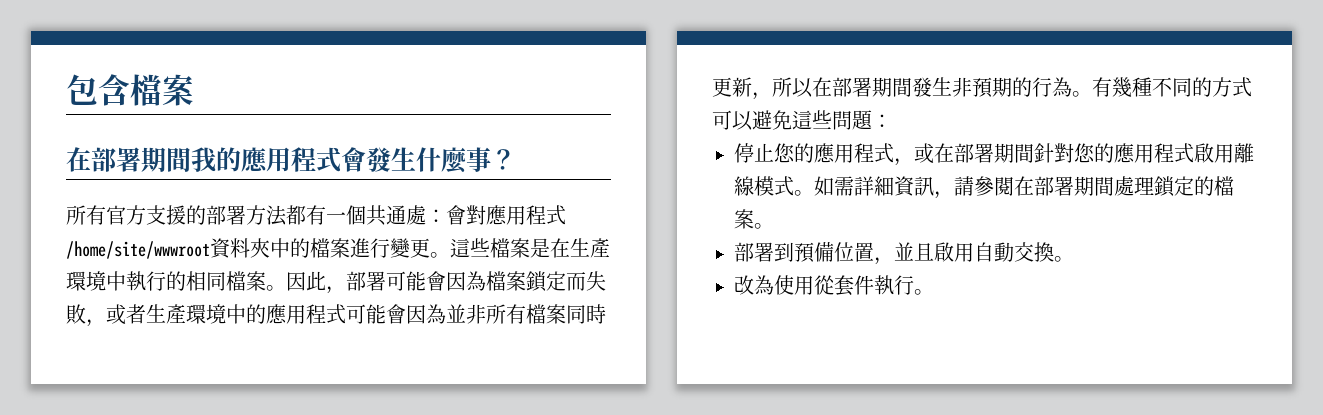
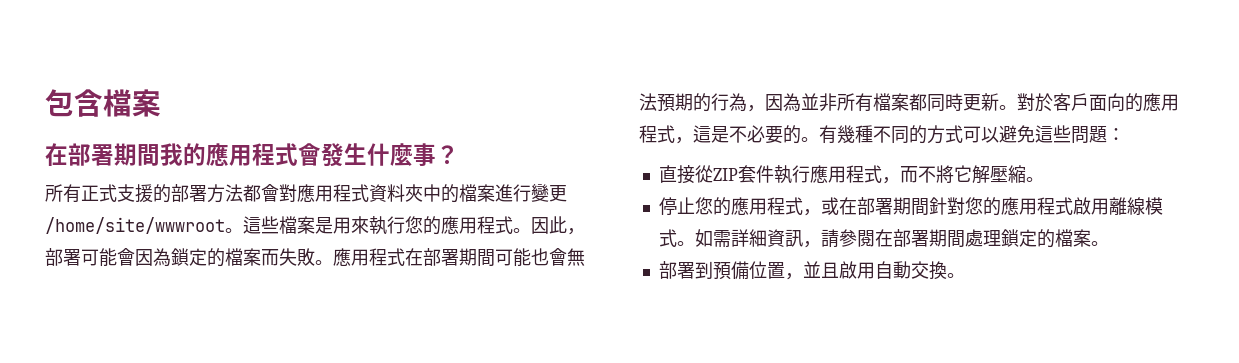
- 所有官方支援的部署方法都有一個共通處：會對應用程式/home/site/wwwroot資料夾中的檔案進行變更。
+ 所有正式支援的部署方法都會對應用程式資料夾中的檔案進行變更/home/site/wwwroot。
- 這些檔案是在生產環境中執行的相同檔案。
+ 這些檔案是用來執行您的應用程式。
- 因此，部署可能會因為檔案鎖定而失敗，或者生產環境中的應用程式可能會因為並非所有檔案同時更新，所以在部署期間發生非預期的行為。
+ 因此，部署可能會因為鎖定的檔案而失敗。應用程式在部署期間可能也會無法預期的行為，因為並非所有檔案都同時更新。對於客戶面向的應用程式，這是不必要的。
+ 直接從ZIP套件執行應用程式，而不將它解壓縮。
- 改為使用從套件執行。

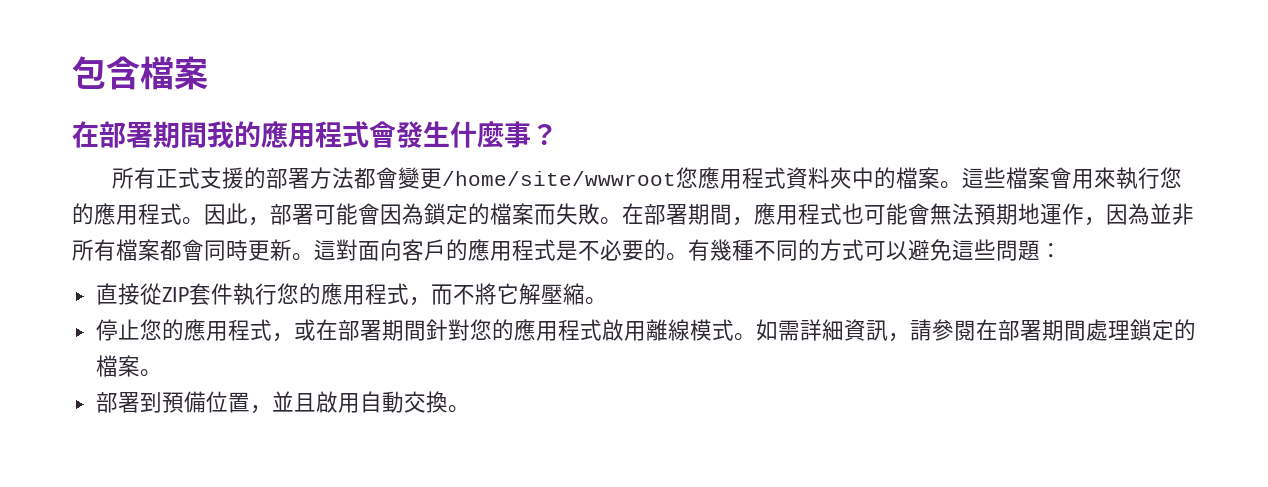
- 所有正式支援的部署方法都會對應用程式資料夾中的檔案進行變更/home/site/wwwroot。
+ 所有正式支援的部署方法都會變更/home/site/wwwroot您應用程式資料夾中的檔案。
- 這些檔案是用來執行您的應用程式。
+ 這些檔案會用來執行您的應用程式。
- 應用程式在部署期間可能也會無法預期的行為，因為並非所有檔案都同時更新。
+ 在部署期間，應用程式也可能會無法預期地運作，因為並非所有檔案都會同時更新。
- 對於客戶面向的應用程式，這是不必要的。
+ 這對面向客戶的應用程式是不必要的。
- 直接從ZIP套件執行應用程式，而不將它解壓縮。
+ 直接從ZIP套件執行您的應用程式，而不將它解壓縮。

